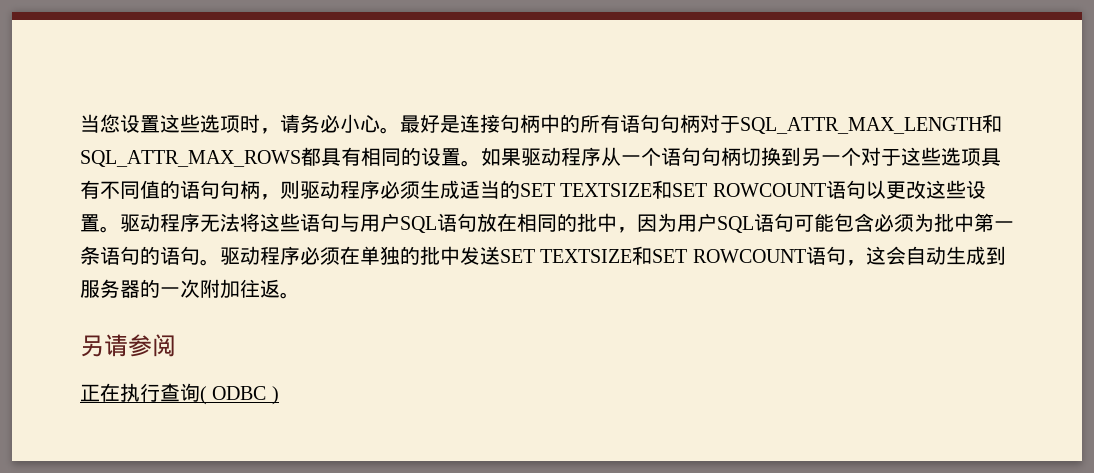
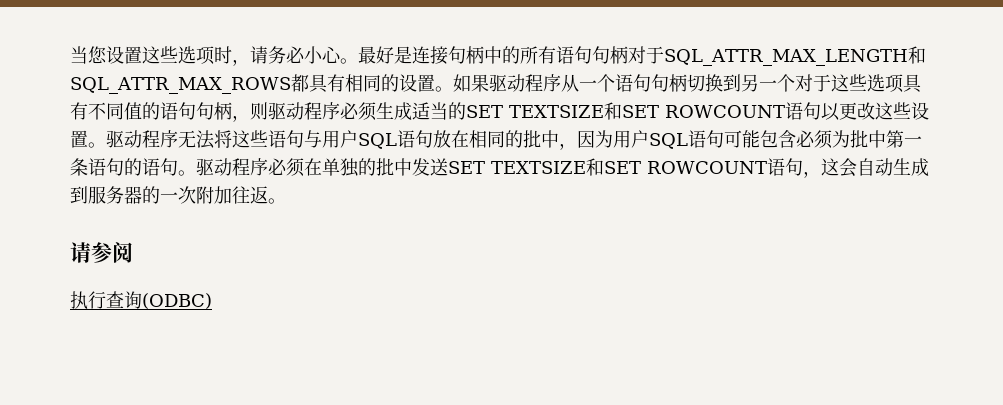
- 另请参阅
+ 请参阅
- 正在执行查询( ODBC )
+ 执行查询(ODBC)

